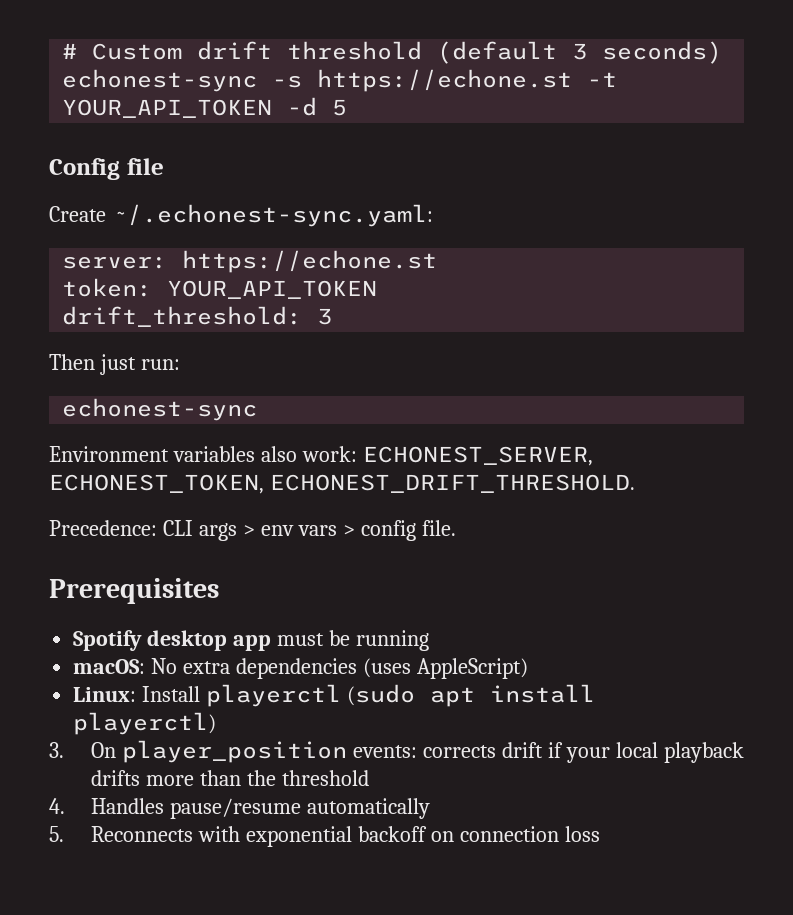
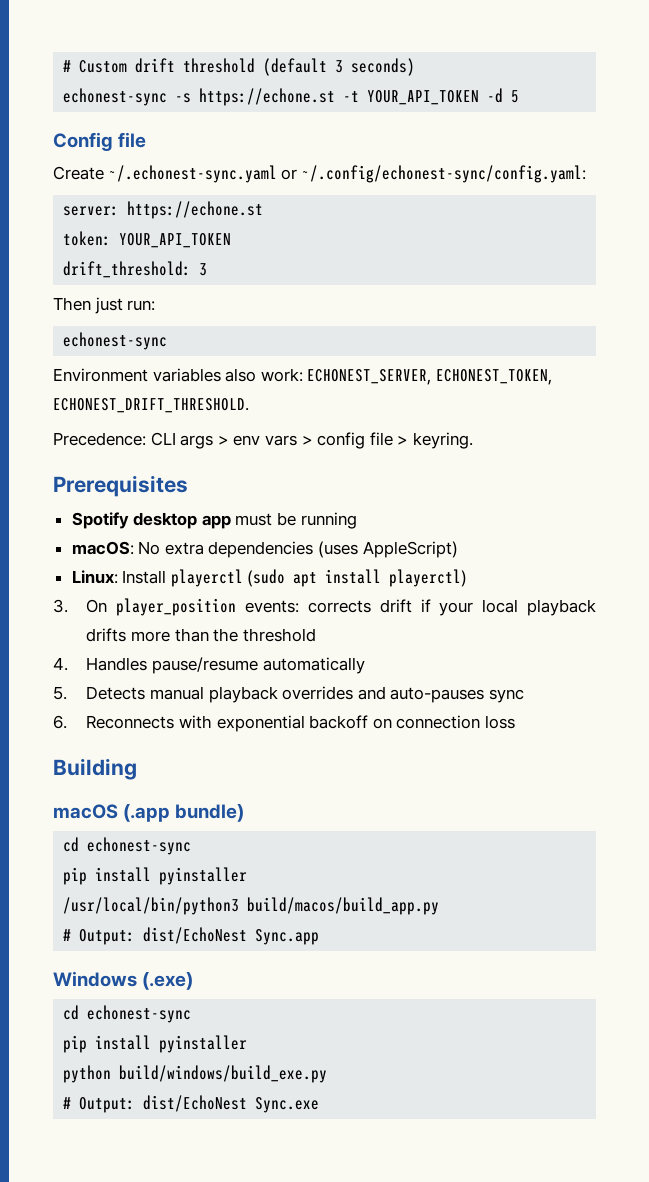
- Create ~/.echonest-sync.yaml:
+ Create ~/.echonest-sync.yaml or ~/.config/echonest-sync/config.yaml:
- Precedence: CLI args > env vars > config file.
+ Precedence: CLI args > env vars > config file > keyring.
- 5. Reconnects with exponential backoff on connection loss
+ 5. Detects manual playback overrides and auto-pauses sync
+ 6. Reconnects with exponential backoff on connection loss
+ Building
+ macOS (.app bundle)
+ cd echonest-sync
+ pip install pyinstaller
+ /usr/local/bin/python3 build/macos/build_app.py
+ # Output: dist/EchoNest Sync.app
+ Windows (.exe)
+ cd echonest-sync
+ pip install pyinstaller
+ python build/windows/build_exe.py
+ # Output: dist/EchoNest Sync.exe

